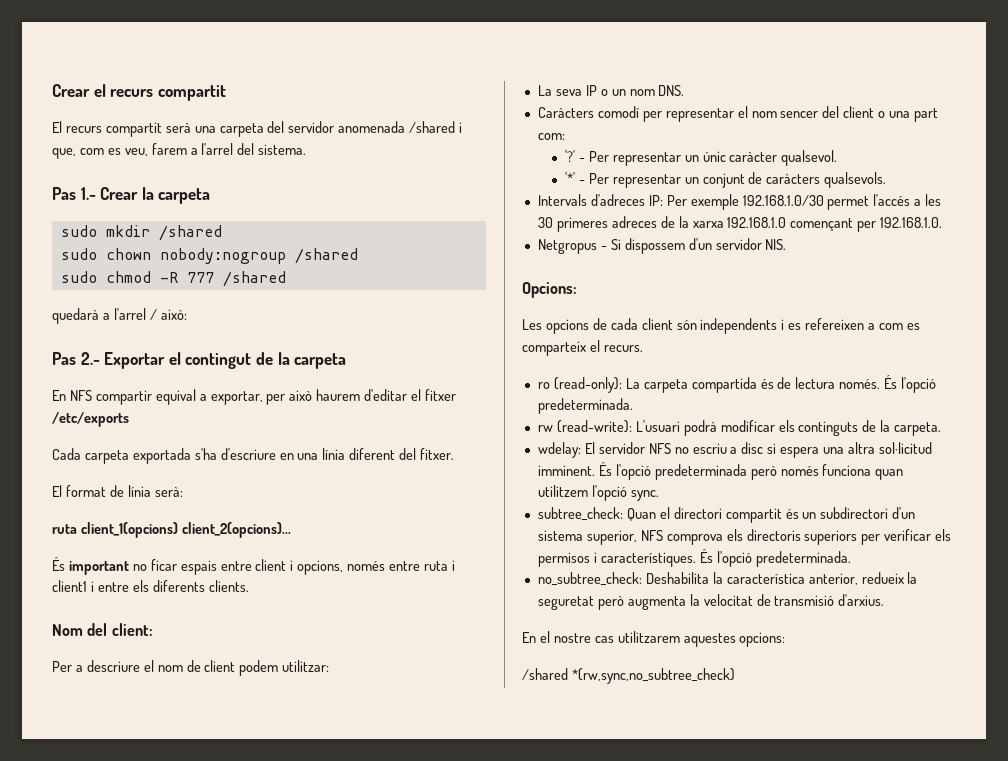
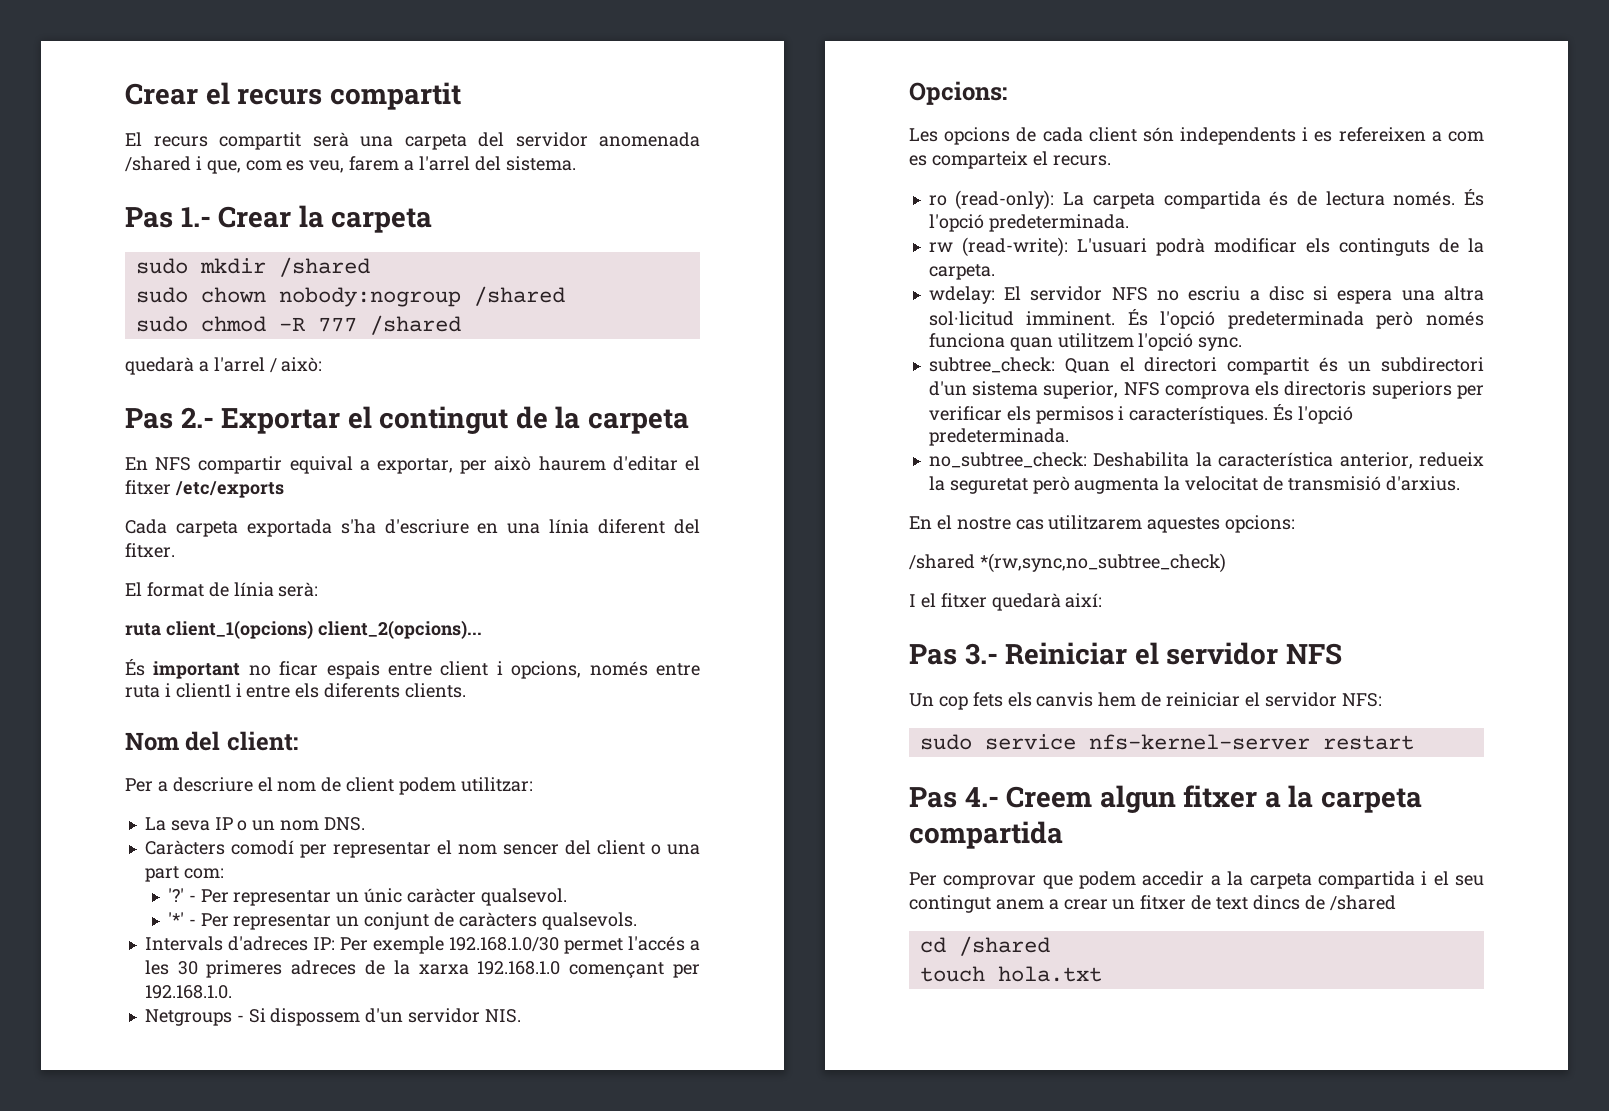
- Netgropus - Si dispossem d'un servidor NIS.
+ Netgroups - Si dispossem d'un servidor NIS.
+ I el fitxer quedarà així:
+ Pas 3.- Reiniciar el servidor NFS
+ Un cop fets els canvis hem de reiniciar el servidor NFS:
+ sudo service nfs-kernel-server restart
+ Pas 4.- Creem algun fitxer a la carpeta compartida
+ Per comprovar que podem accedir a la carpeta compartida i el seu contingut anem a crear un fitxer de text dincs de /shared
+ cd /shared
+ touch hola.txt

